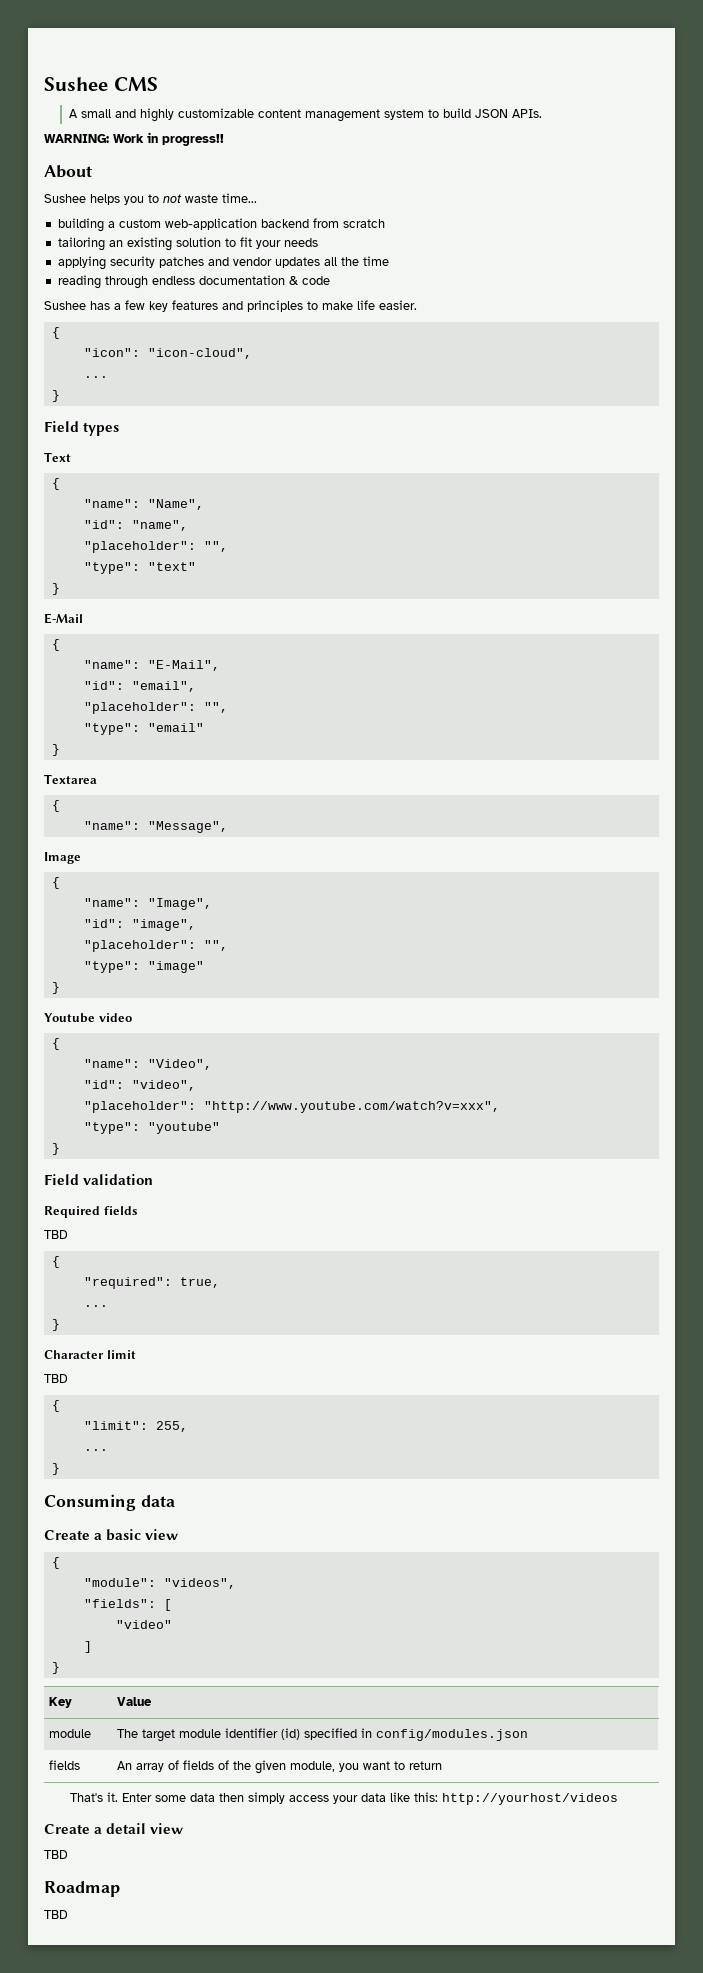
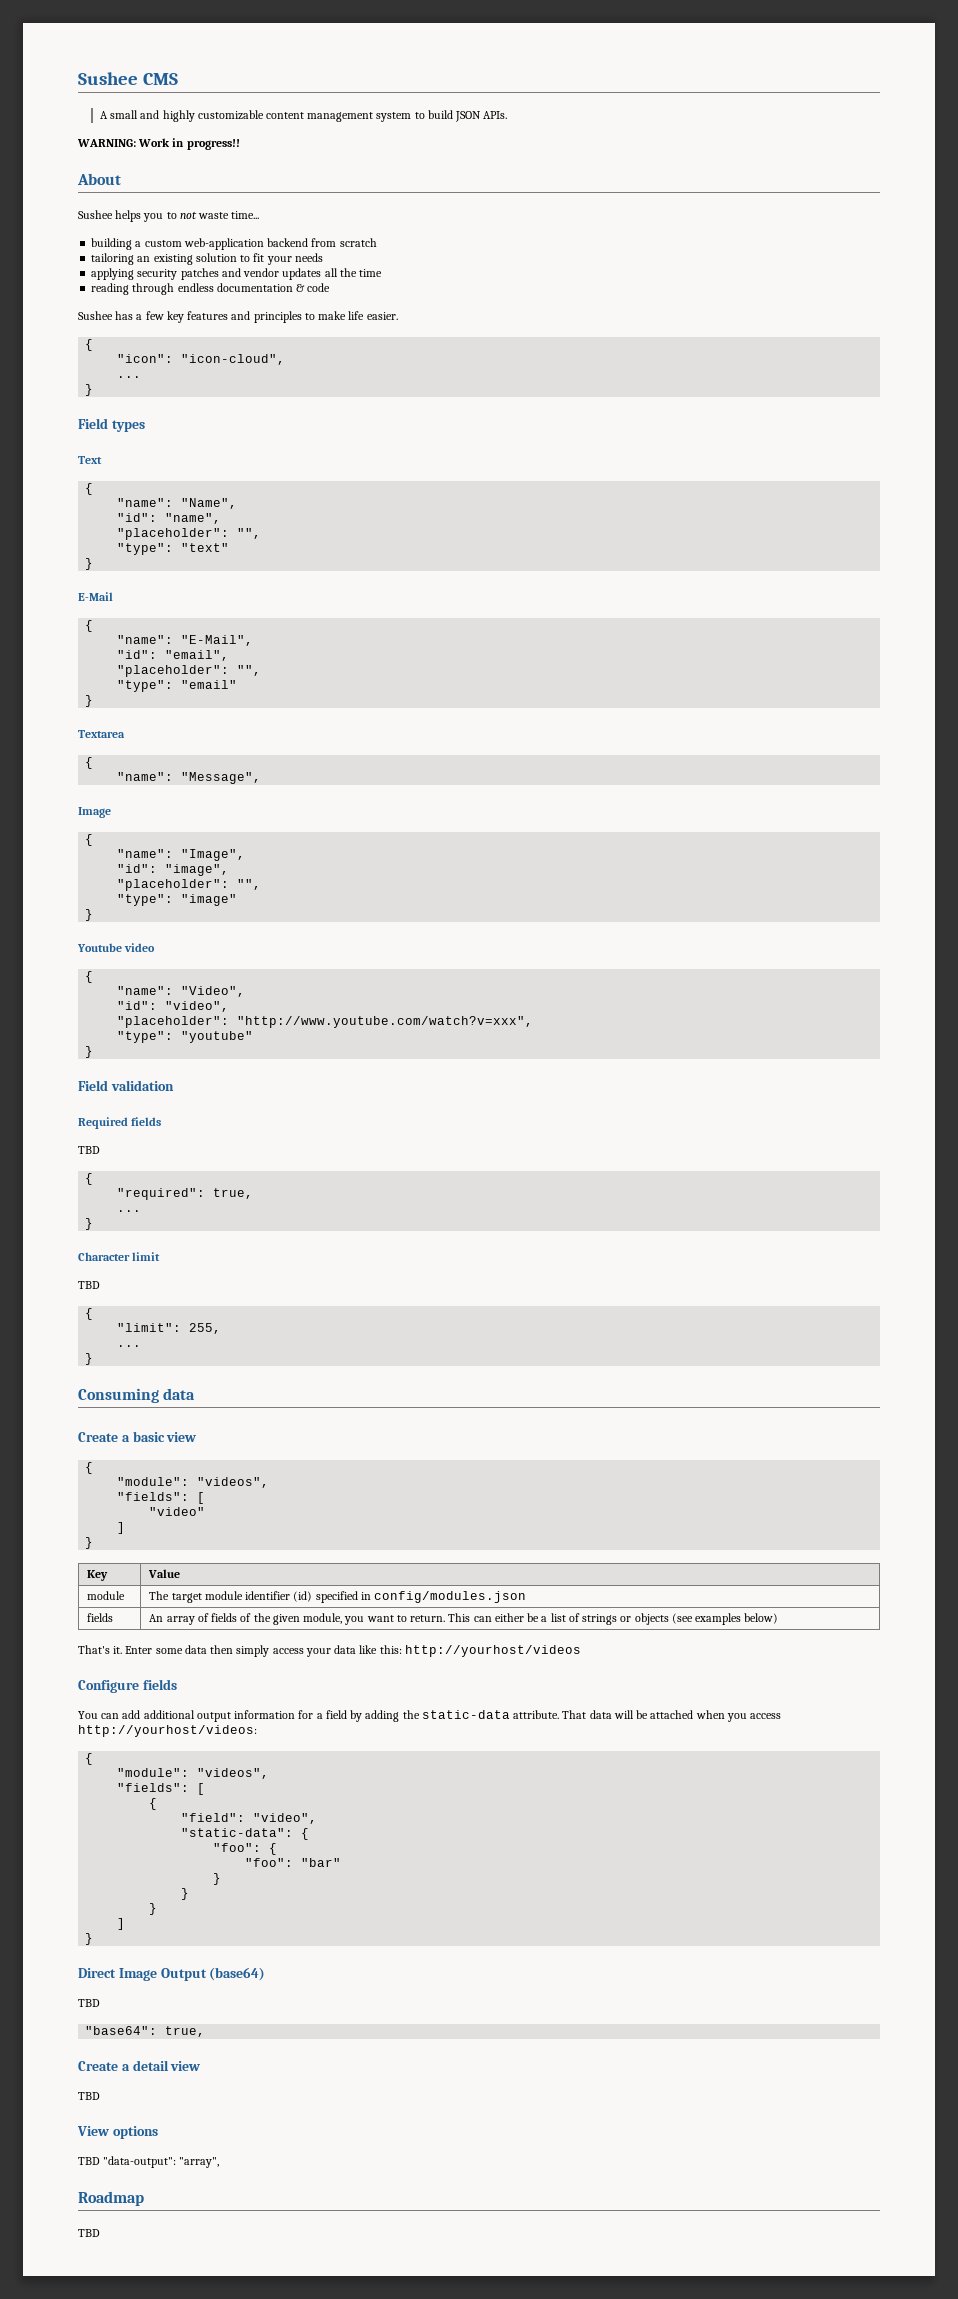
- fields | An array of fields of the given module, you want to return
+ fields | An array of fields of the given module, you want to return. This can either be a list of strings or objects (see examples below)
+ Configure fields
+ You can add additional output information for a field by adding the static-data attribute. That data will be attached when you access http://yourhost/videos:
+ {
+ "module": "videos",
+ "fields": [
+ {
+ "field": "video",
+ "static-data": {
+ "foo": {
+ "foo": "bar"
+ }
+ }
+ }
+ ]
+ }
+ Direct Image Output (base64)
+ TBD
+ "base64": true,
+ View options
+ TBD "data-output": "array",

